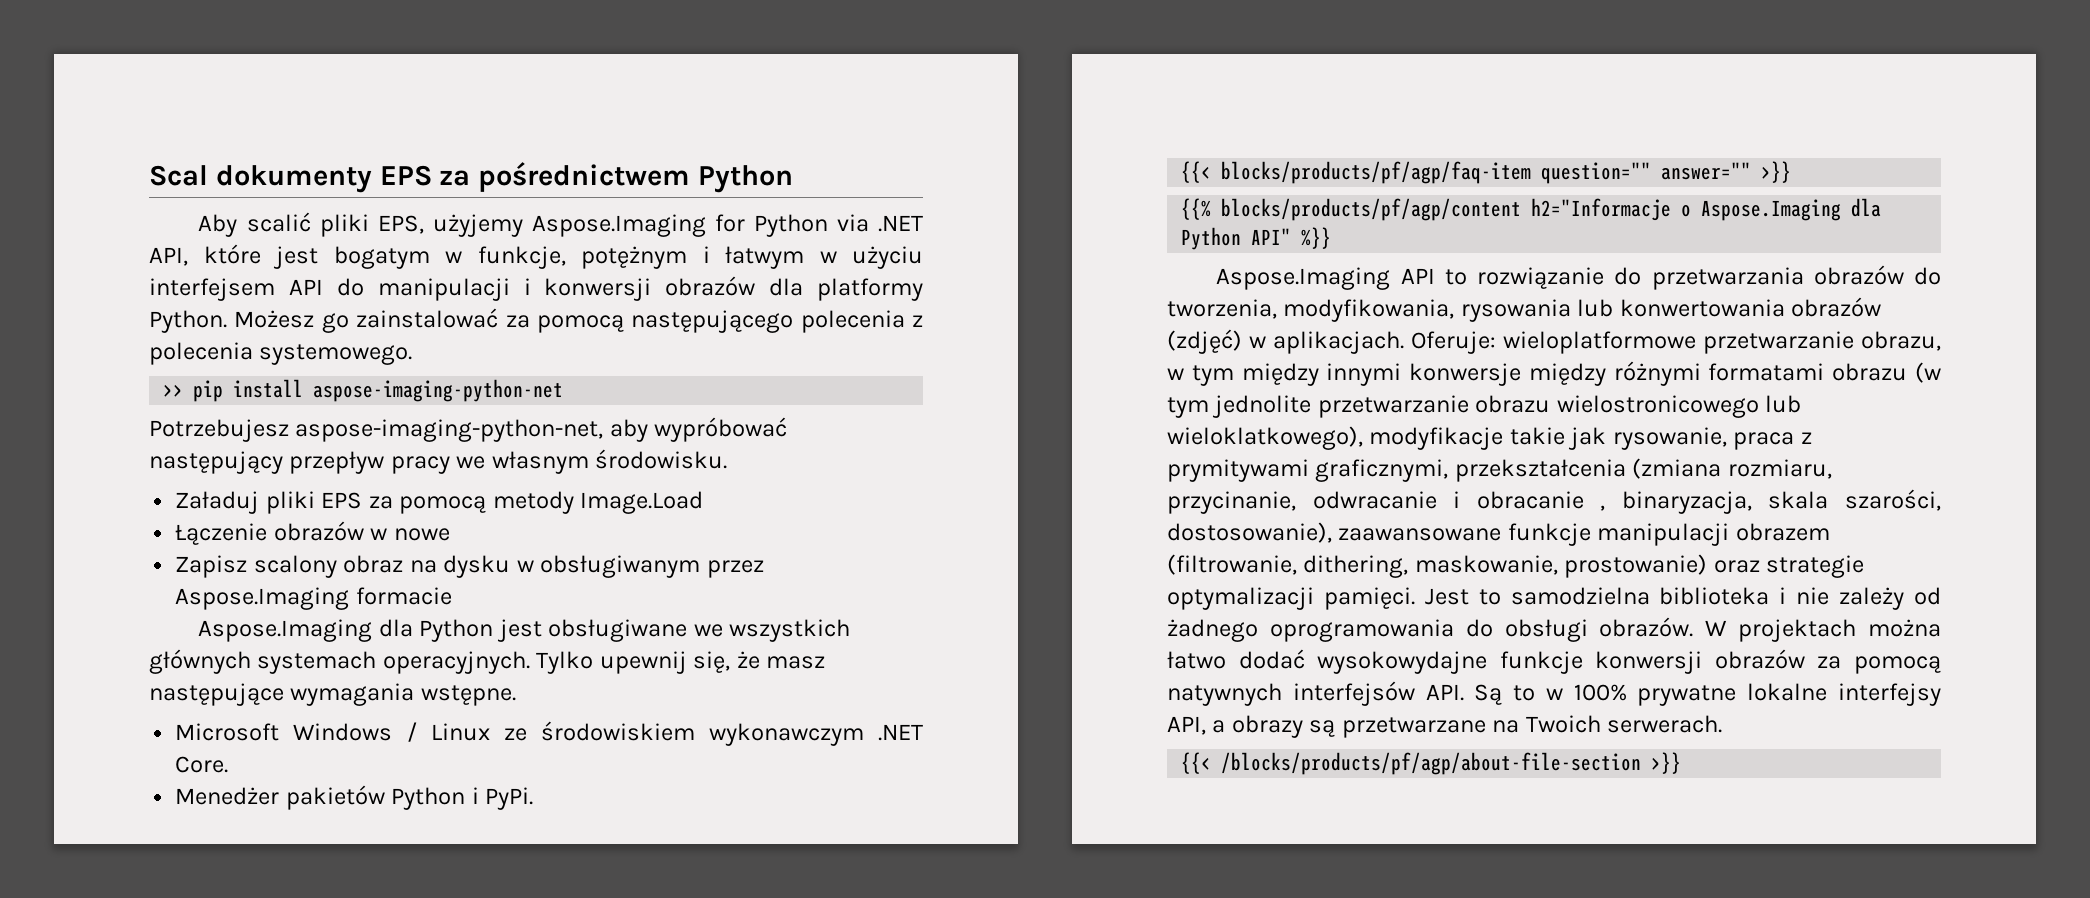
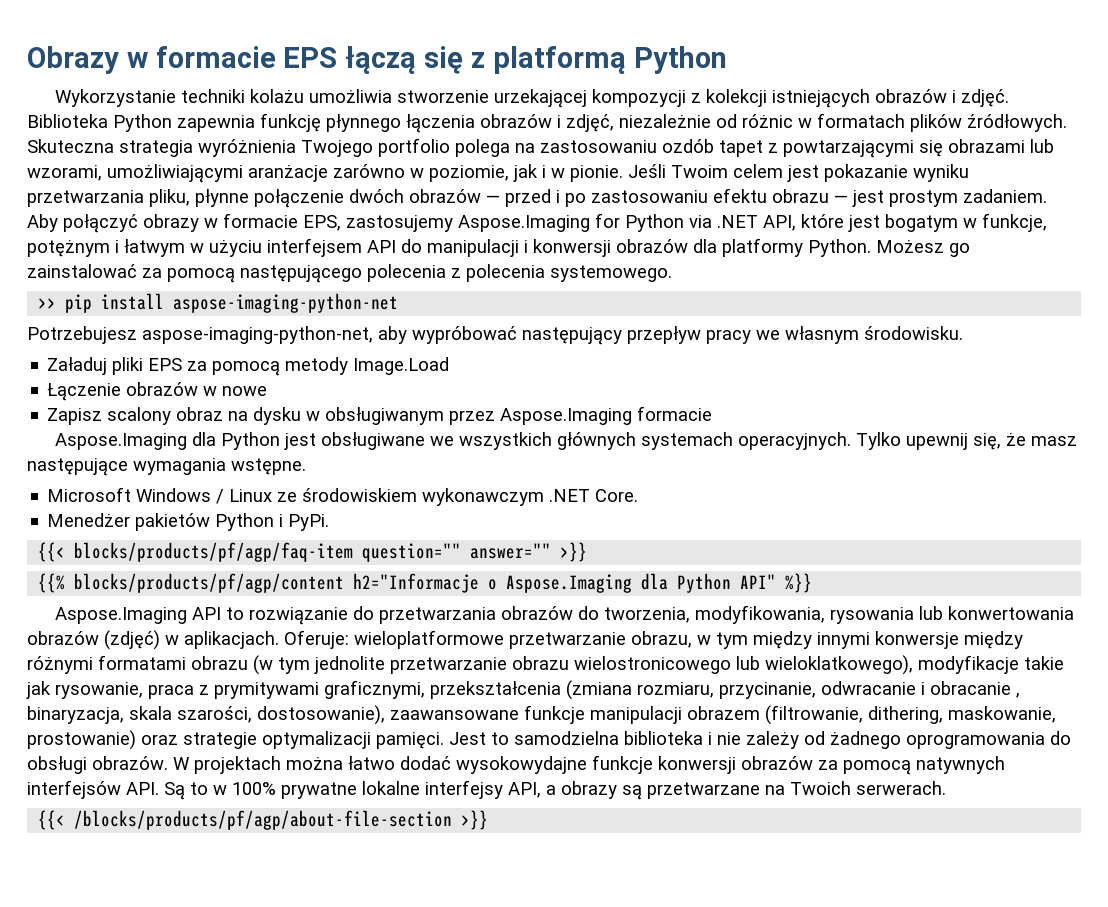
- Scal dokumenty EPS za pośrednictwem Python
- Aby scalić pliki EPS, użyjemy Aspose.Imaging for Python via .NET API, które jest bogatym w funkcje, potężnym i łatwym w użyciu interfejsem API do manipulacji i konwersji obrazów dla platformy Python.
+ Obrazy w formacie EPS łączą się z platformą Python
+ Wykorzystanie techniki kolażu umożliwia stworzenie urzekającej kompozycji z kolekcji istniejących obrazów i zdjęć. Biblioteka Python zapewnia funkcję płynnego łączenia obrazów i zdjęć, niezależnie od różnic w formatach plików źródłowych. Skuteczna strategia wyróżnienia Twojego portfolio polega na zastosowaniu ozdób tapet z powtarzającymi się obrazami lub wzorami, umożliwiającymi aranżacje zarówno w poziomie, jak i w pionie. Jeśli Twoim celem jest pokazanie wyniku przetwarzania pliku, płynne połączenie dwóch obrazów — przed i po zastosowaniu efektu obrazu — jest prostym zadaniem. Aby połączyć obrazy w formacie EPS, zastosujemy Aspose.Imaging for Python via .NET API, które jest bogatym w funkcje, potężnym i łatwym w użyciu interfejsem API do manipulacji i konwersji obrazów dla platformy Python.

